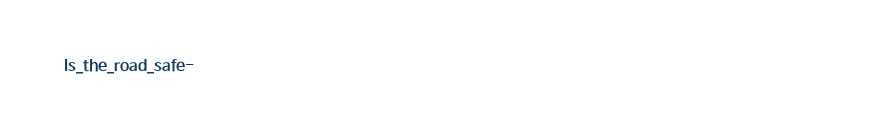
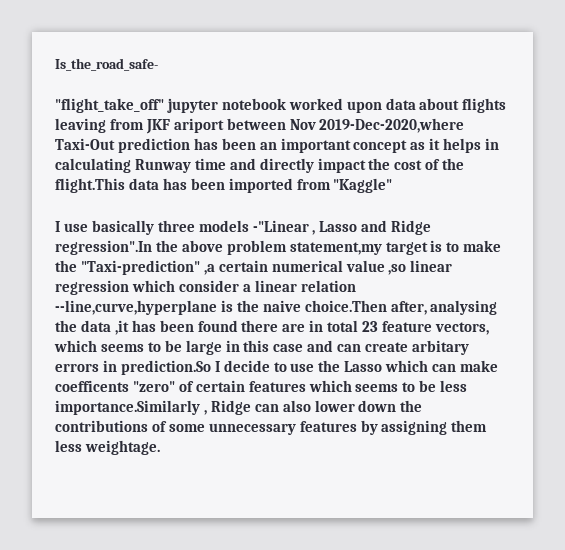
+ "flight_take_off" jupyter notebook worked upon data about flights leaving from JKF ariport between Nov 2019-Dec-2020,where Taxi-Out prediction has been an important concept as it helps in calculating Runway time and directly impact the cost of the flight.This data has been imported from "Kaggle"
+ I use basically three models -"Linear , Lasso and Ridge regression".In the above problem statement,my target is to make the "Taxi-prediction" ,a certain numerical value ,so linear regression which consider a linear relation --line,curve,hyperplane is the naive choice.Then after, analysing the data ,it has been found there are in total 23 feature vectors, which seems to be large in this case and can create arbitary errors in prediction.So I decide to use the Lasso which can make coefficents "zero" of certain features which seems to be less importance.Similarly , Ridge can also lower down the contributions of some unnecessary features by assigning them less weightage.

